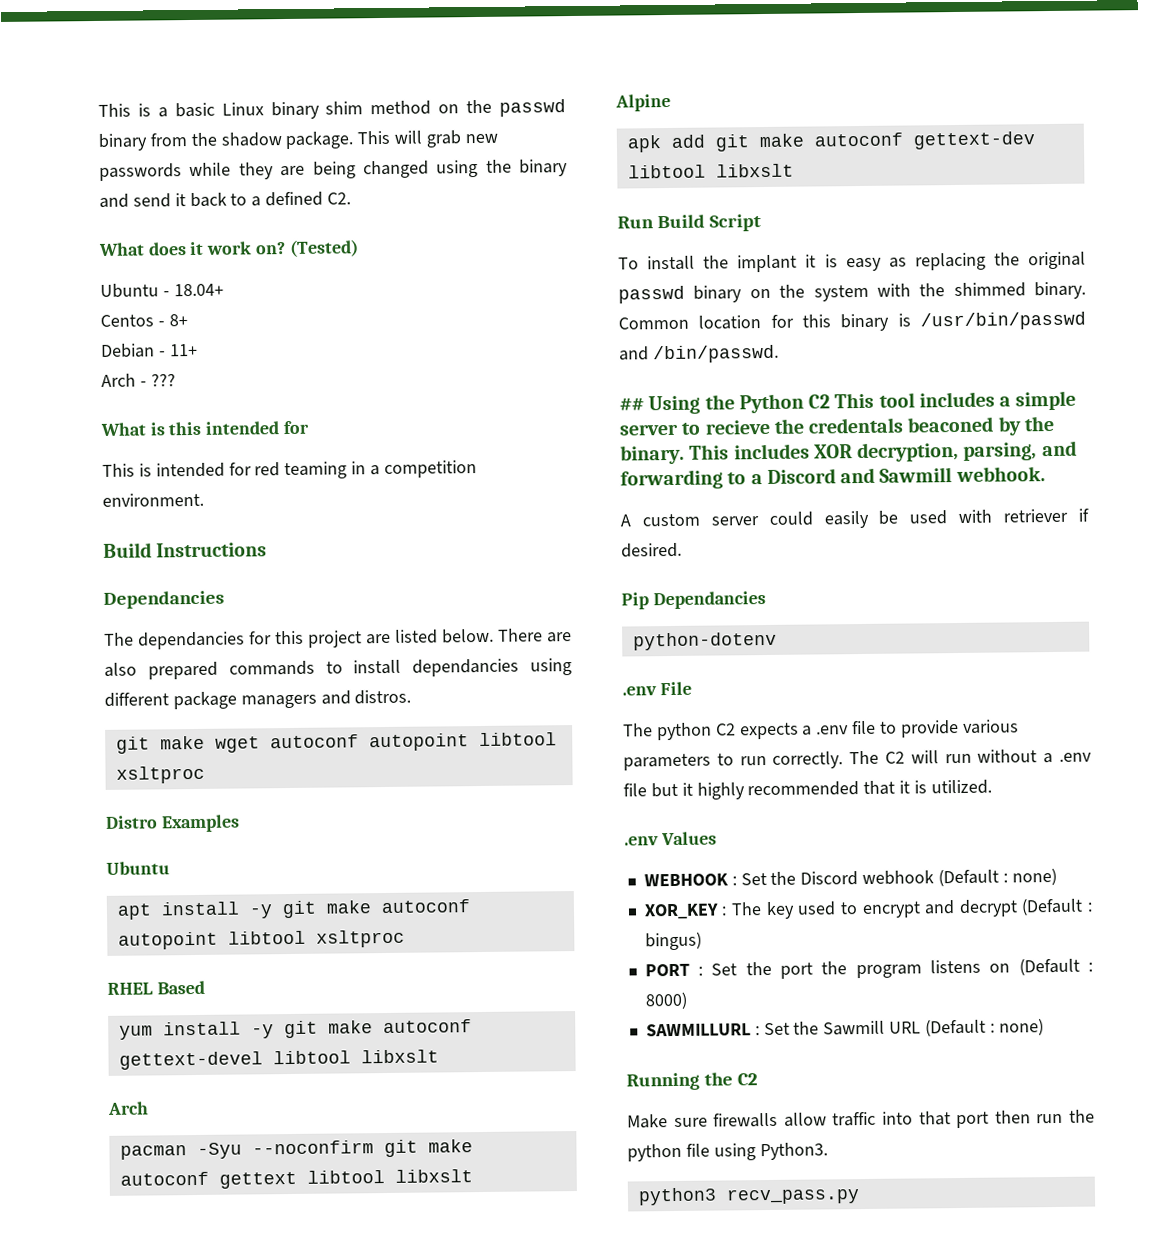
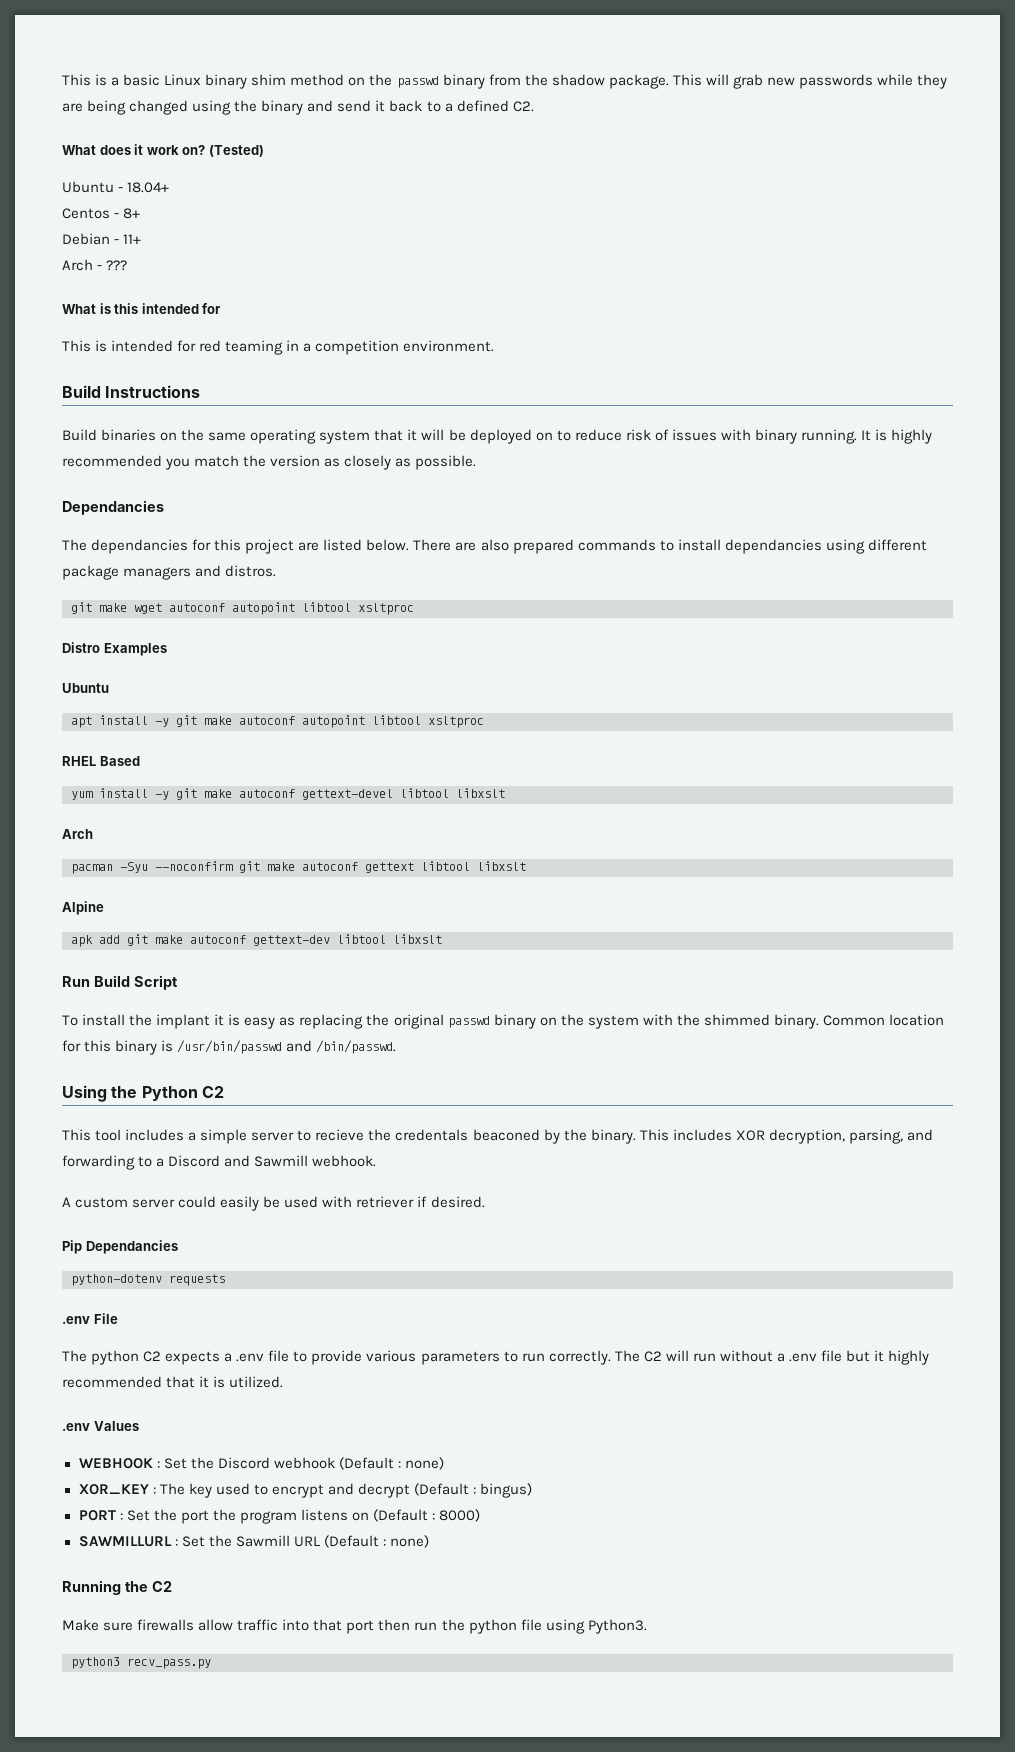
+ Build binaries on the same operating system that it will be deployed on to reduce risk of issues with binary running. It is highly recommended you match the version as closely as possible.
- ## Using the Python C2 This tool includes a simple server to recieve the credentals beaconed by the binary.
+ Using the Python C2
+ This tool includes a simple server to recieve the credentals beaconed by the binary.
- python-dotenv
+ python-dotenv requests

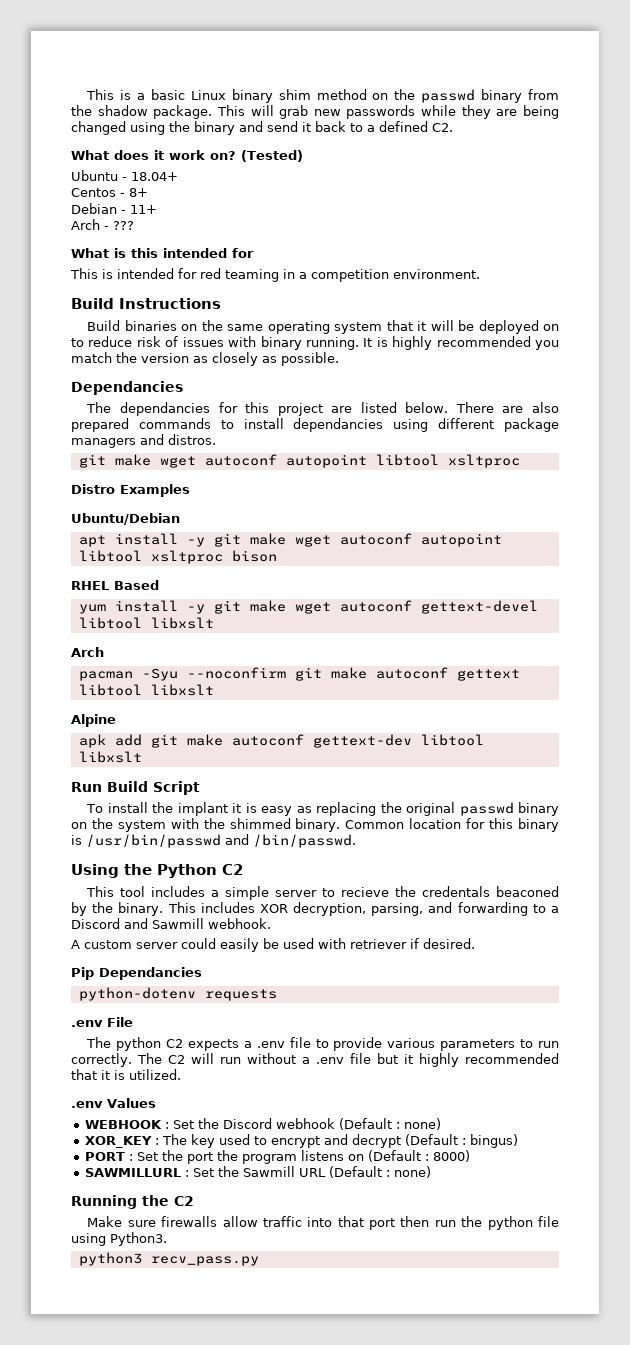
  Distro Examples
- Ubuntu
+ Ubuntu/Debian
- apt install -y git make autoconf autopoint libtool xsltproc
+ apt install -y git make wget autoconf autopoint libtool xsltproc bison
- yum install -y git make autoconf gettext-devel libtool libxslt
+ yum install -y git make wget autoconf gettext-devel libtool libxslt

